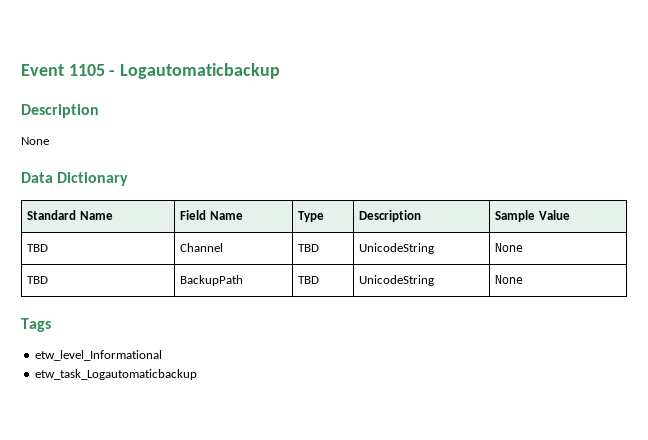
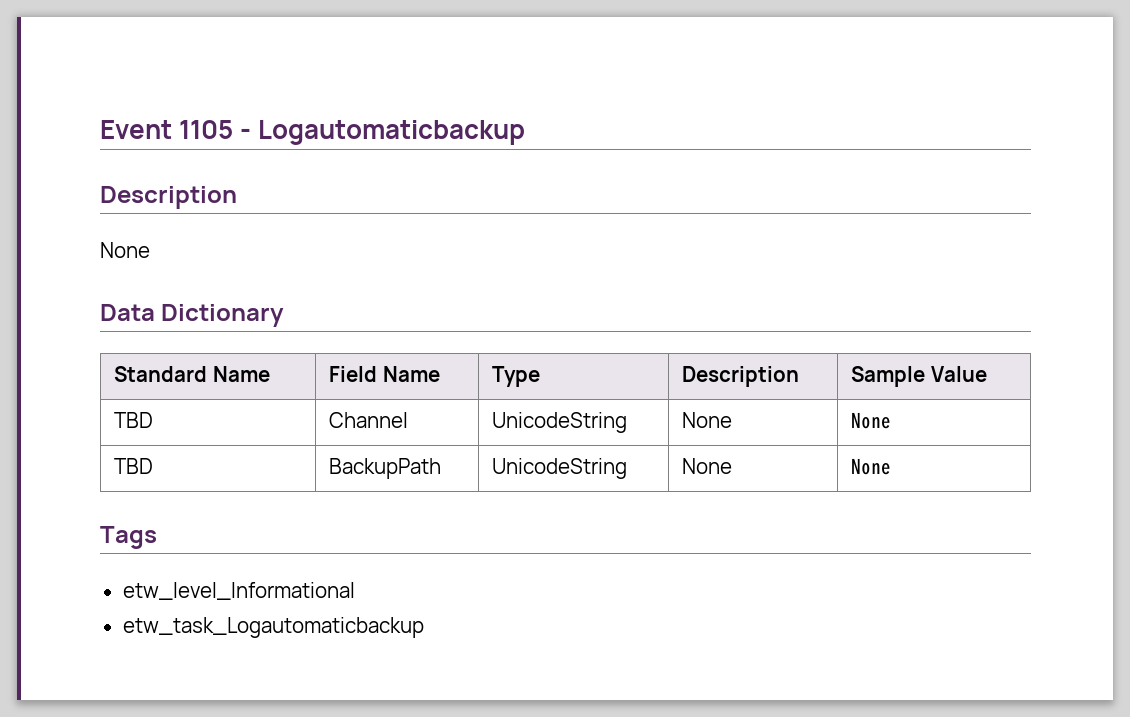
- TBD | Channel | TBD | UnicodeString | None
+ TBD | Channel | UnicodeString | None | None
- TBD | BackupPath | TBD | UnicodeString | None
+ TBD | BackupPath | UnicodeString | None | None

